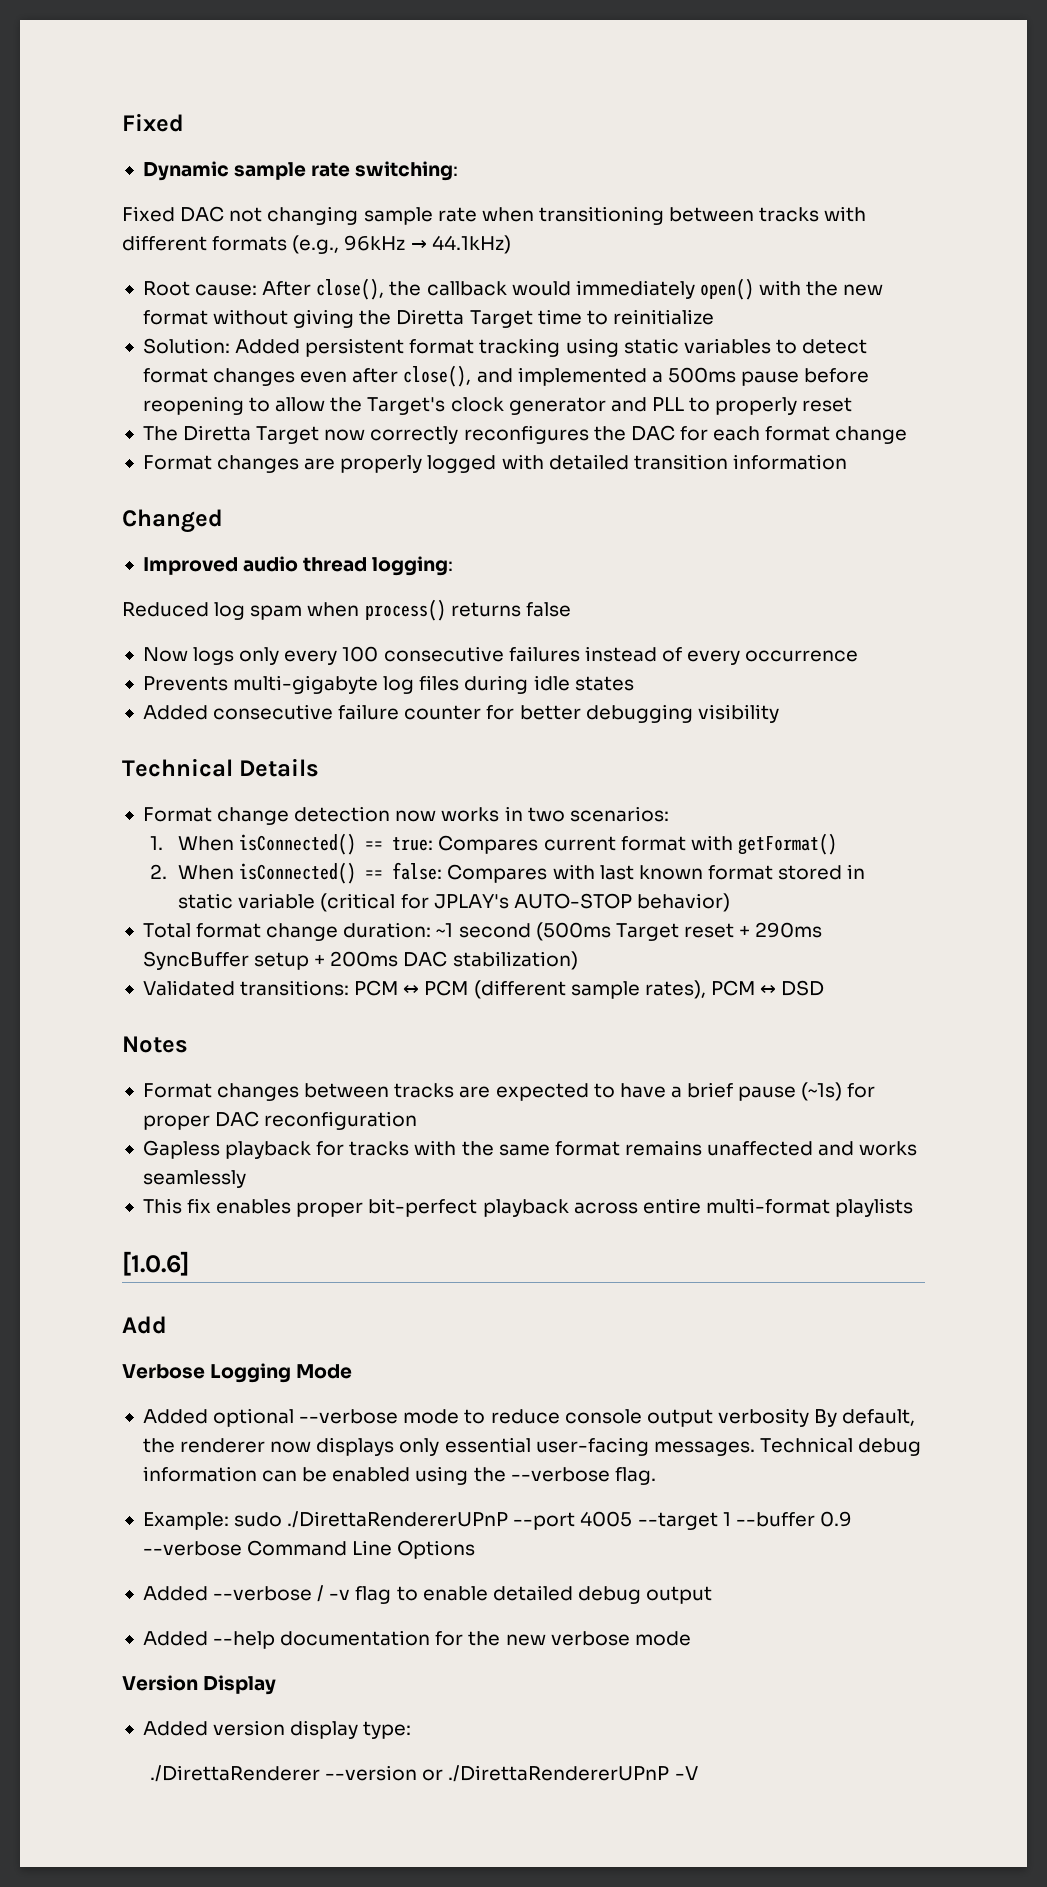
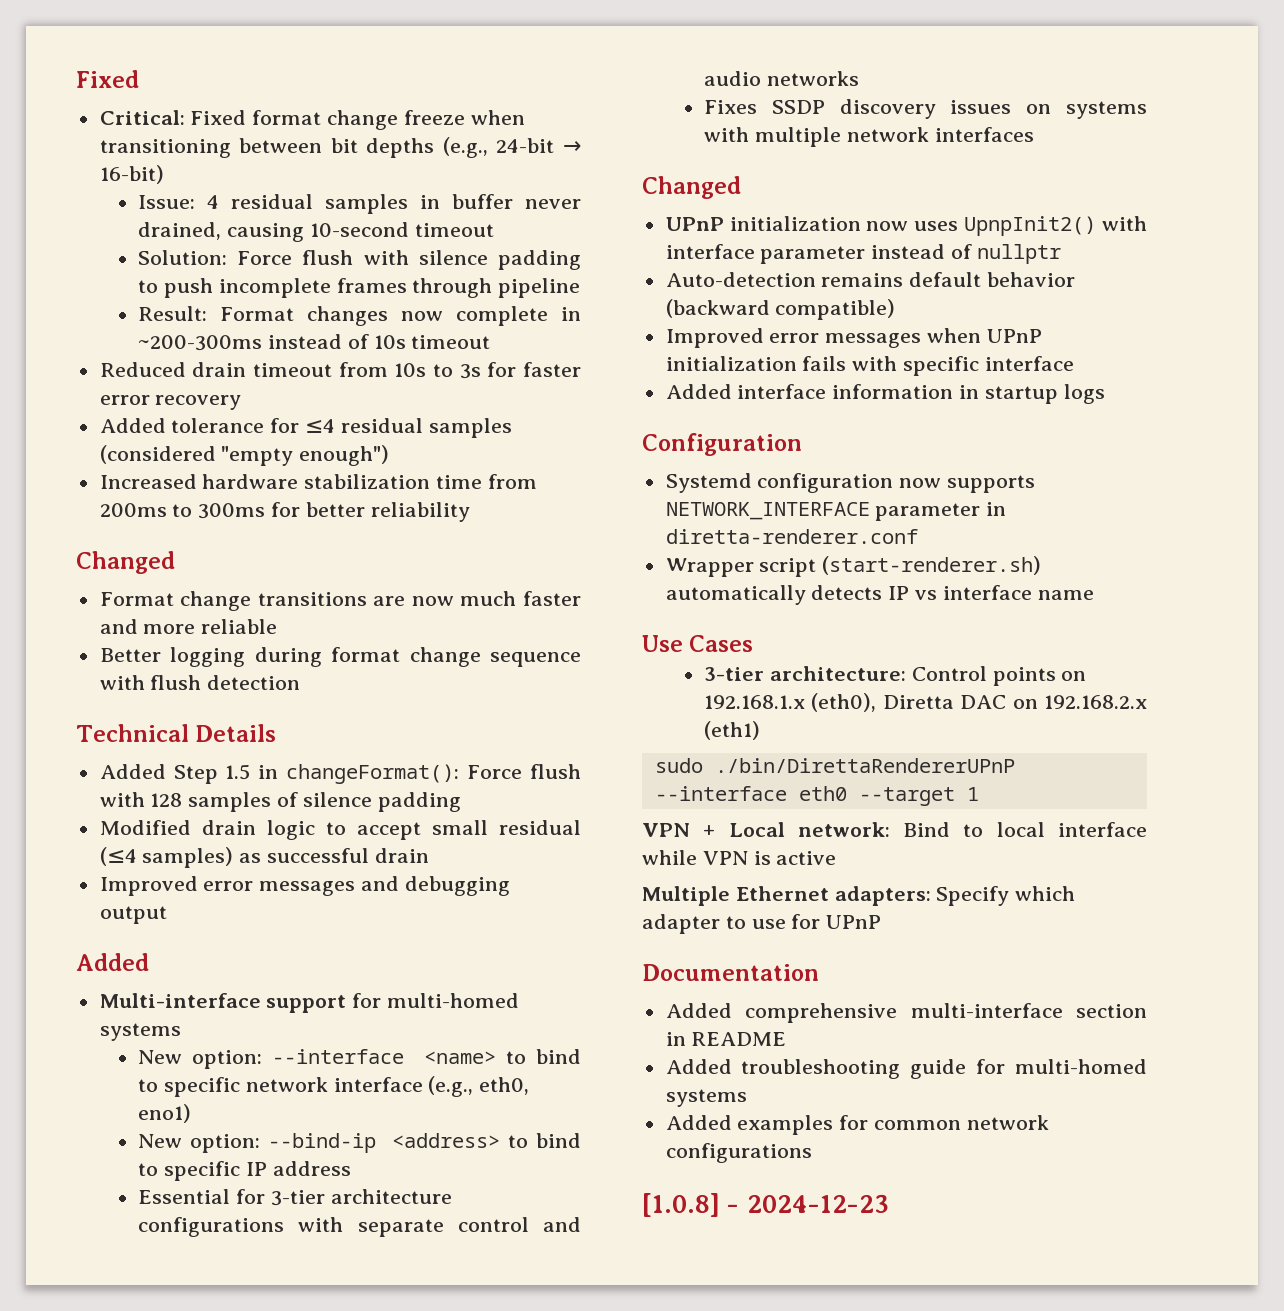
- Dynamic sample rate switching:
- Fixed DAC not changing sample rate when transitioning between tracks with different formats (e.g., 96kHz → 44.1kHz)
- Root cause: After close(), the callback would immediately open() with the new format without giving the Diretta Target time to reinitialize
- Solution: Added persistent format tracking using static variables to detect format changes even after close(), and implemented a 500ms pause before reopening to allow the Target's clock generator and PLL to properly reset
- The Diretta Target now correctly reconfigures the DAC for each format change
- Format changes are properly logged with detailed transition information
+ Critical: Fixed format change freeze when transitioning between bit depths (e.g., 24-bit → 16-bit)
+ Issue: 4 residual samples in buffer never drained, causing 10-second timeout
+ Solution: Force flush with silence padding to push incomplete frames through pipeline
+ Result: Format changes now complete in ~200-300ms instead of 10s timeout
+ Reduced drain timeout from 10s to 3s for faster error recovery
+ Added tolerance for ≤4 residual samples (considered "empty enough")
+ Increased hardware stabilization time from 200ms to 300ms for better reliability
  Changed
- Improved audio thread logging:
- Reduced log spam when process() returns false
- Now logs only every 100 consecutive failures instead of every occurrence
- Prevents multi-gigabyte log files during idle states
- Added consecutive failure counter for better debugging visibility
+ Format change transitions are now much faster and more reliable
+ Better logging during format change sequence with flush detection
  Technical Details
- Format change detection now works in two scenarios:
- 1. When isConnected() == true: Compares current format with getFormat()
- 2. When isConnected() == false: Compares with last known format stored in static variable (critical for JPLAY's AUTO-STOP behavior)
- Total format change duration: ~1 second (500ms Target reset + 290ms SyncBuffer setup + 200ms DAC stabilization)
- Validated transitions: PCM ↔ PCM (different sample rates), PCM ↔ DSD
- Notes
- Format changes between tracks are expected to have a brief pause (~1s) for proper DAC reconfiguration
- Gapless playback for tracks with the same format remains unaffected and works seamlessly
- This fix enables proper bit-perfect playback across entire multi-format playlists
- [1.0.6]
- Add
- Verbose Logging Mode
- Added optional --verbose mode to reduce console output verbosity By default, the renderer now displays only essential user-facing messages. Technical debug information can be enabled using the --verbose flag.
- Example: sudo ./DirettaRendererUPnP --port 4005 --target 1 --buffer 0.9 --verbose Command Line Options
- Added --verbose / -v flag to enable detailed debug output
- Added --help documentation for the new verbose mode
- Version Display
- Added version display type:
- ./DirettaRenderer --version or ./DirettaRendererUPnP -V
+ Added Step 1.5 in changeFormat(): Force flush with 128 samples of silence padding
+ Modified drain logic to accept small residual (≤4 samples) as successful drain
+ Improved error messages and debugging output
+ Added
+ Multi-interface support for multi-homed systems
+ New option: --interface <name> to bind to specific network interface (e.g., eth0, eno1)
+ New option: --bind-ip <address> to bind to specific IP address
+ Essential for 3-tier architecture configurations with separate control and audio networks
+ Fixes SSDP discovery issues on systems with multiple network interfaces
+ Changed
+ UPnP initialization now uses UpnpInit2() with interface parameter instead of nullptr
+ Auto-detection remains default behavior (backward compatible)
+ Improved error messages when UPnP initialization fails with specific interface
+ Added interface information in startup logs
+ Configuration
+ Systemd configuration now supports NETWORK_INTERFACE parameter in diretta-renderer.conf
+ Wrapper script (start-renderer.sh) automatically detects IP vs interface name
+ Use Cases
+ 3-tier architecture: Control points on 192.168.1.x (eth0), Diretta DAC on 192.168.2.x (eth1)
+ sudo ./bin/DirettaRendererUPnP --interface eth0 --target 1
+ VPN + Local network: Bind to local interface while VPN is active
+ Multiple Ethernet adapters: Specify which adapter to use for UPnP
+ Documentation
+ Added comprehensive multi-interface section in README
+ Added troubleshooting guide for multi-homed systems
+ Added examples for common network configurations
+ [1.0.8] - 2024-12-23

